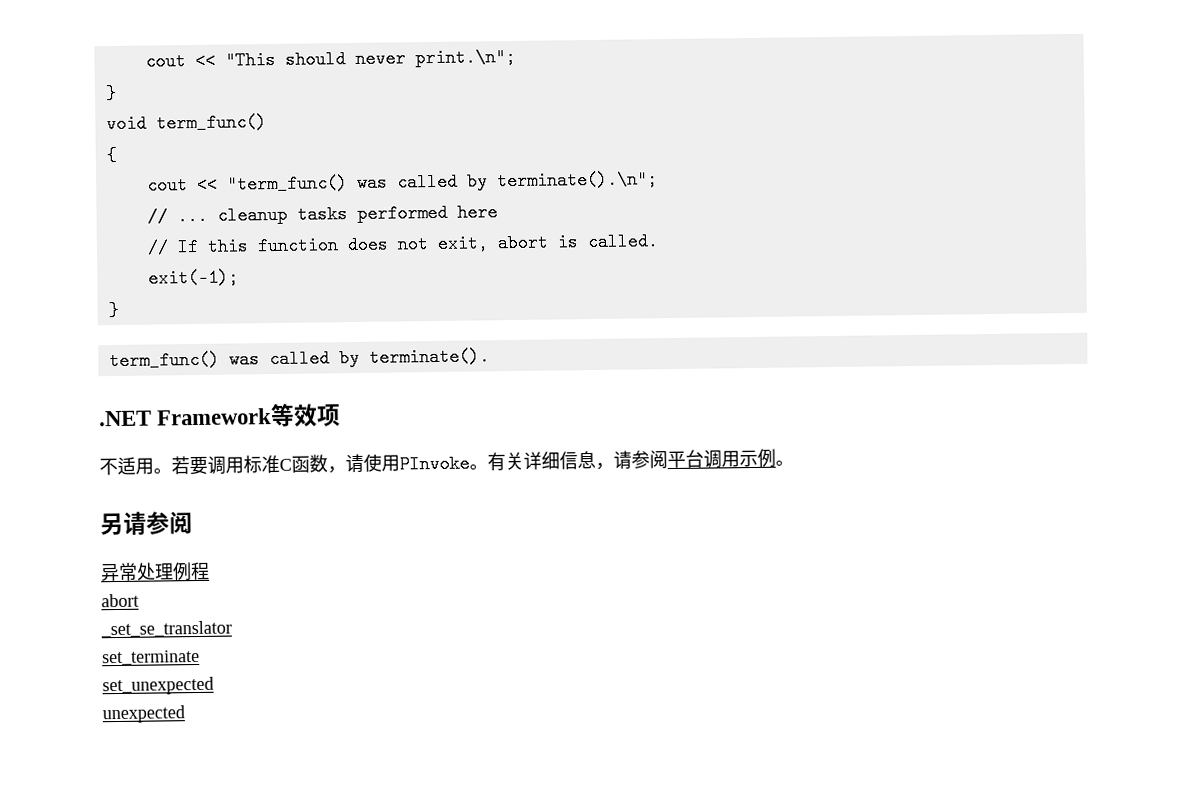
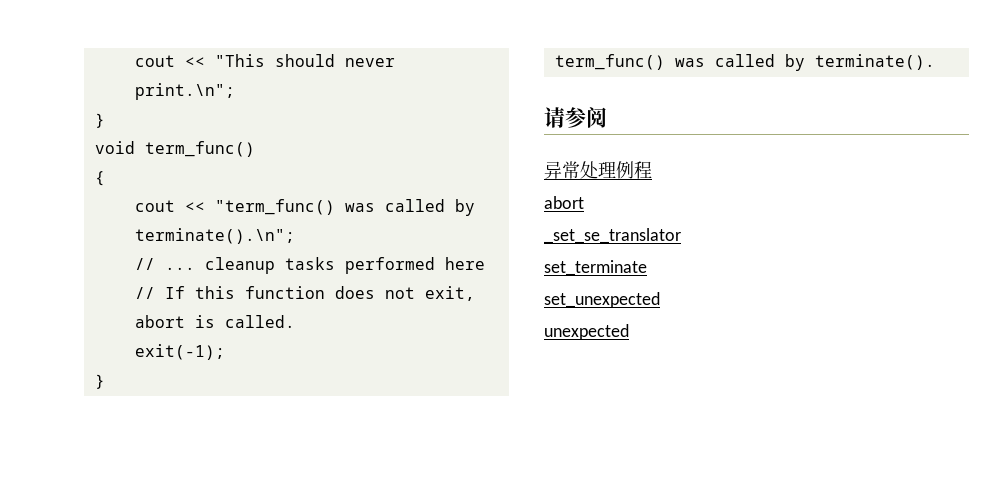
- .NET Framework等效项
- 不适用。若要调用标准C函数，请使用PInvoke。有关详细信息，请参阅平台调用示例。
- 另请参阅
+ 请参阅

